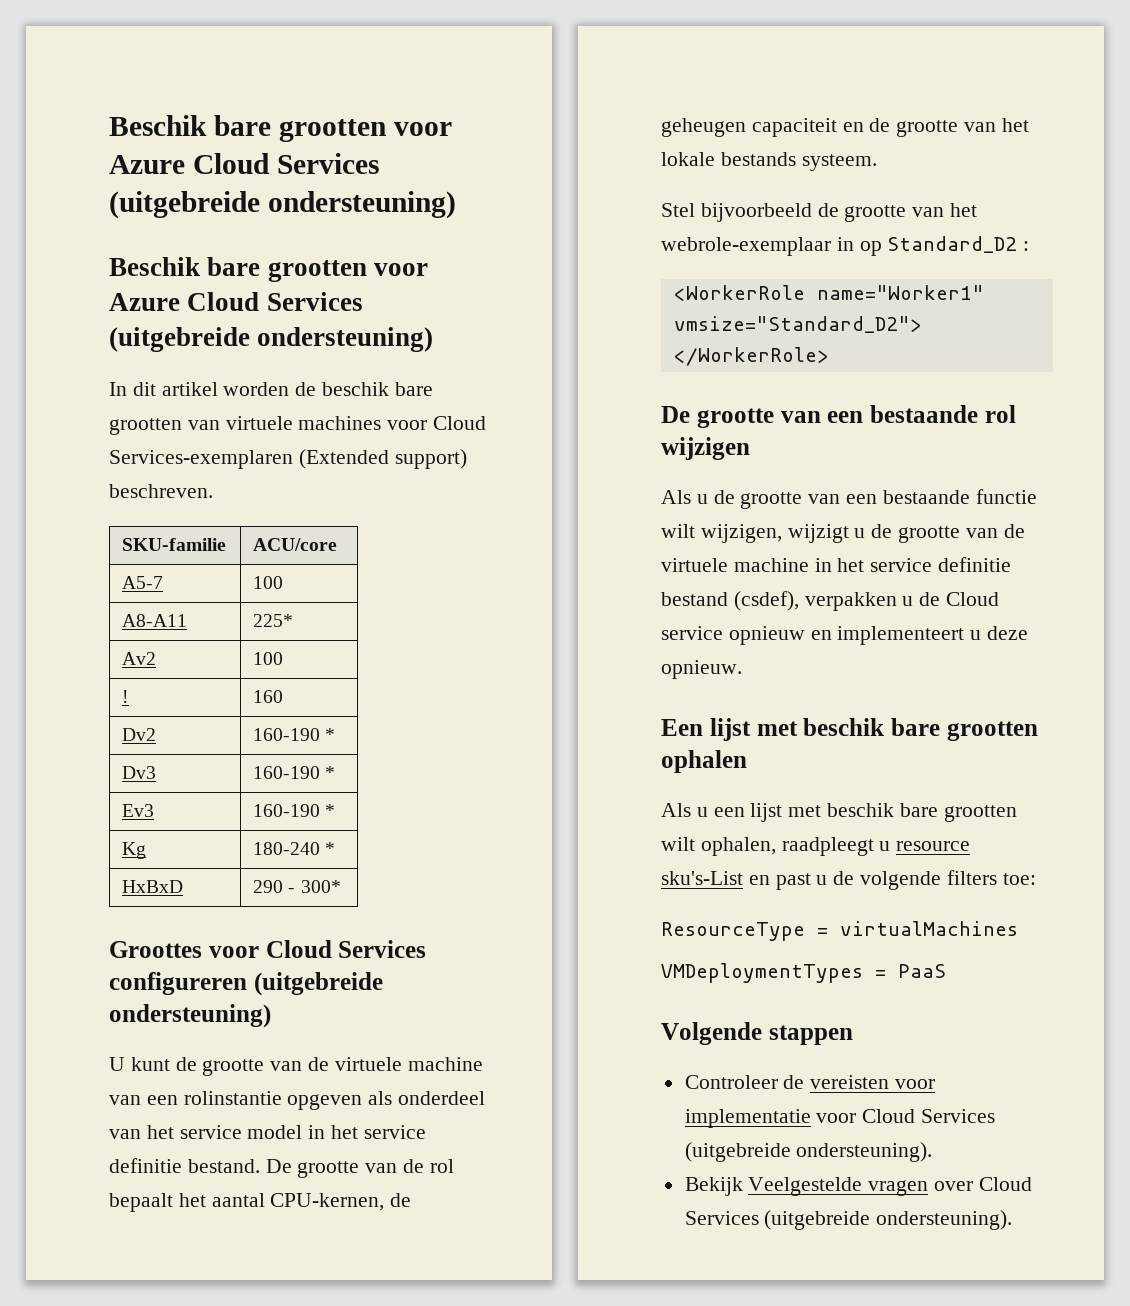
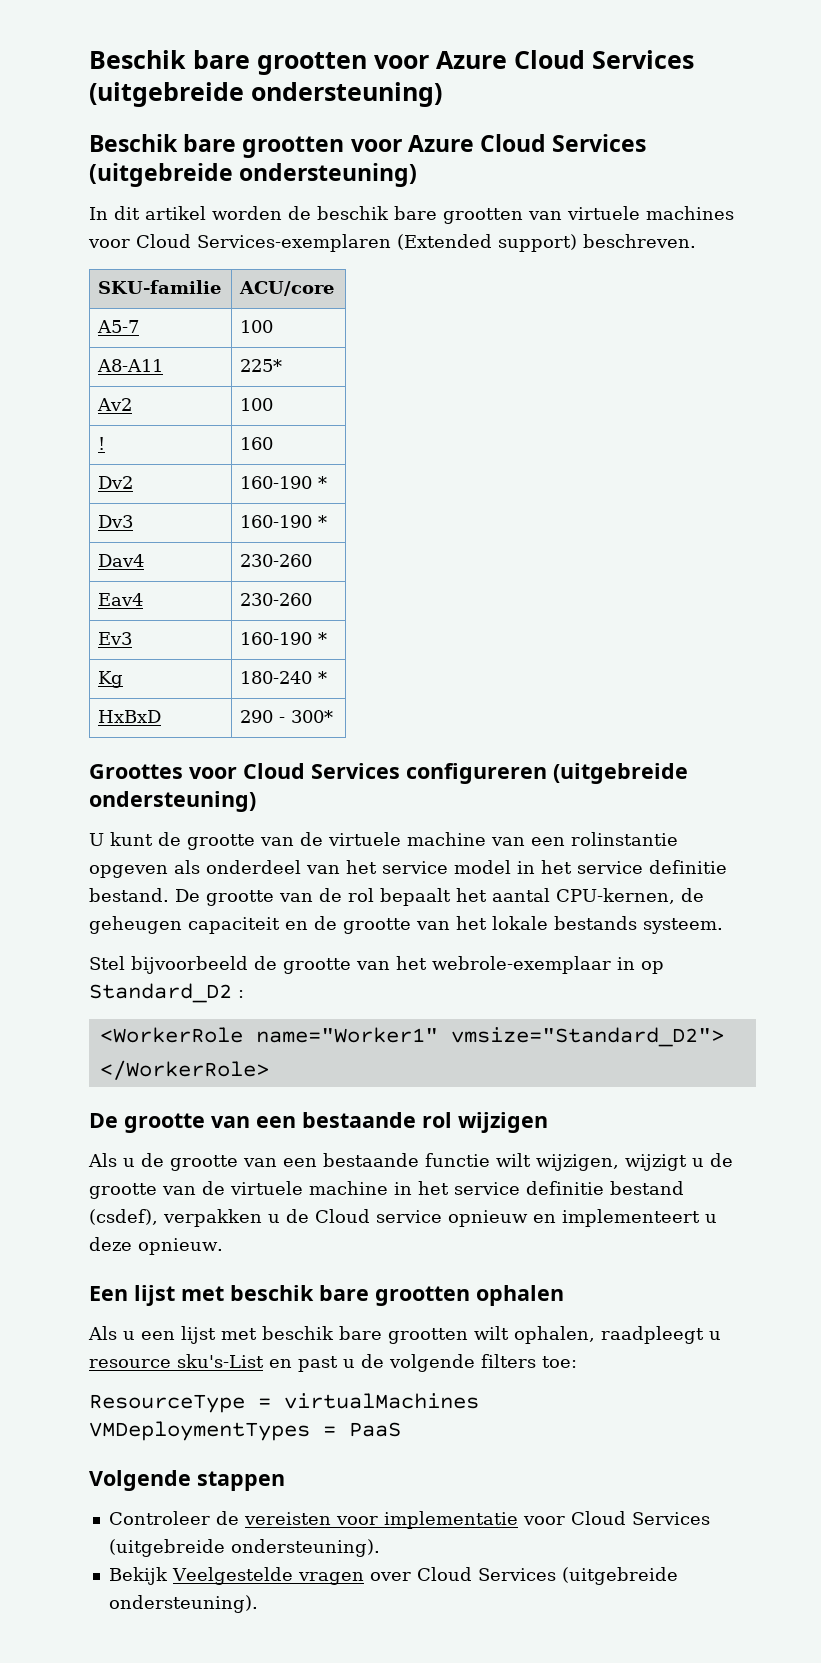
+ Dav4 | 230-260
+ Eav4 | 230-260

